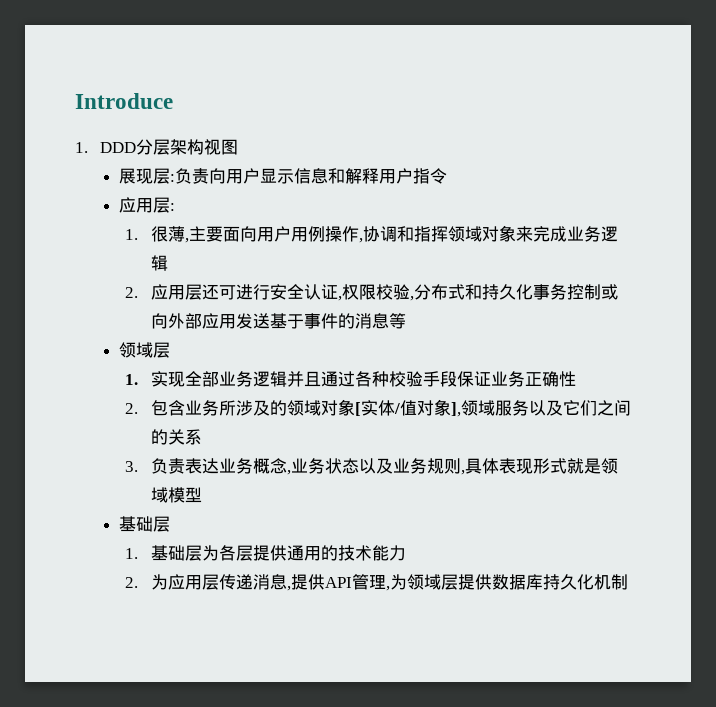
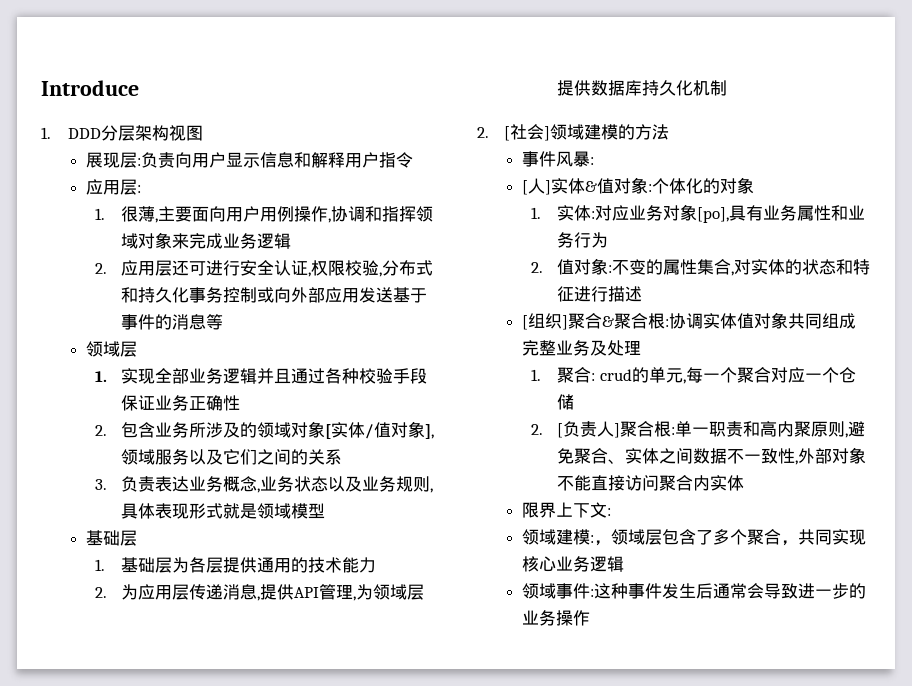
+ 2. [社会]领域建模的方法
+ 事件风暴:
+ [人]实体&值对象:个体化的对象
+ 1.实体:对应业务对象[po],具有业务属性和业务行为
+ 2.值对象:不变的属性集合,对实体的状态和特征进行描述
+ [组织]聚合&聚合根:协调实体值对象共同组成完整业务及处理
+ 1.聚合: crud的单元,每一个聚合对应一个仓储
+ 2. [负责人]聚合根:单一职责和高内聚原则,避免聚合、实体之间数据不一致性,外部对象不能直接访问聚合内实体
+ 限界上下文:
+ 领域建模:，领域层包含了多个聚合，共同实现核心业务逻辑
+ 领域事件:这种事件发生后通常会导致进一步的业务操作

